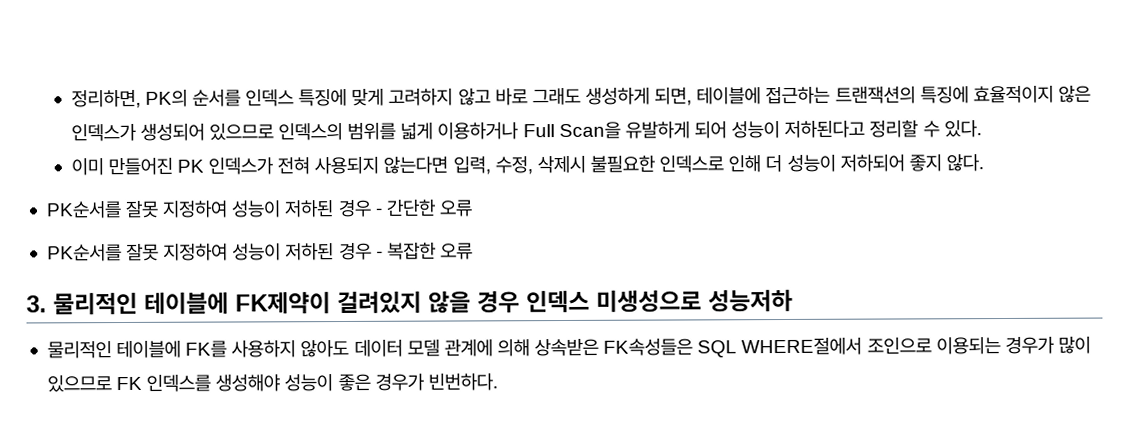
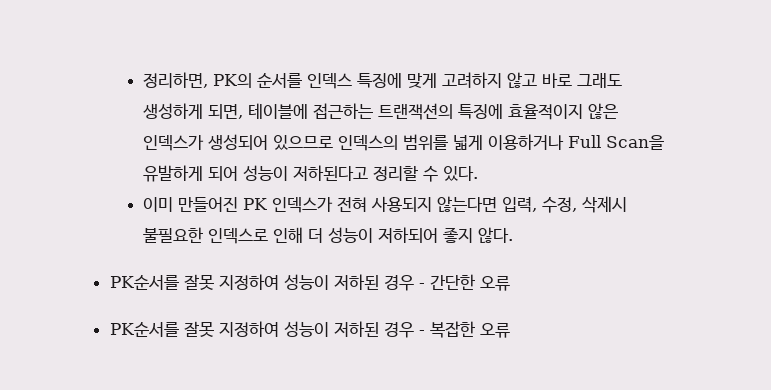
- 3. 물리적인 테이블에 FK제약이 걸려있지 않을 경우 인덱스 미생성으로 성능저하
- 물리적인 테이블에 FK를 사용하지 않아도 데이터 모델 관계에 의해 상속받은 FK속성들은 SQL WHERE절에서 조인으로 이용되는 경우가 많이 있으므로 FK 인덱스를 생성해야 성능이 좋은 경우가 빈번하다.

